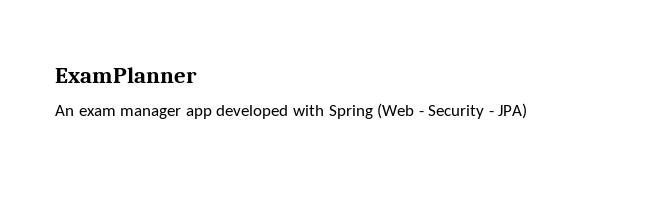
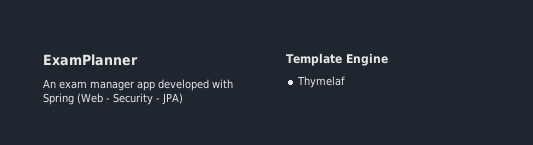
+ Template Engine
+ Thymelaf

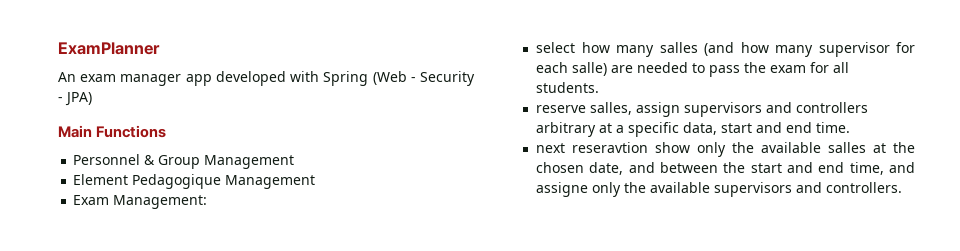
- Template Engine
- Thymelaf
+ Main Functions
+ Personnel & Group Management
+ Element Pedagogique Management
+ Exam Management:
+ select how many salles (and how many supervisor for each salle) are needed to pass the exam for all students.
+ reserve salles, assign supervisors and controllers arbitrary at a specific data, start and end time.
+ next reseravtion show only the available salles at the chosen date, and between the start and end time, and assigne only the available supervisors and controllers.

